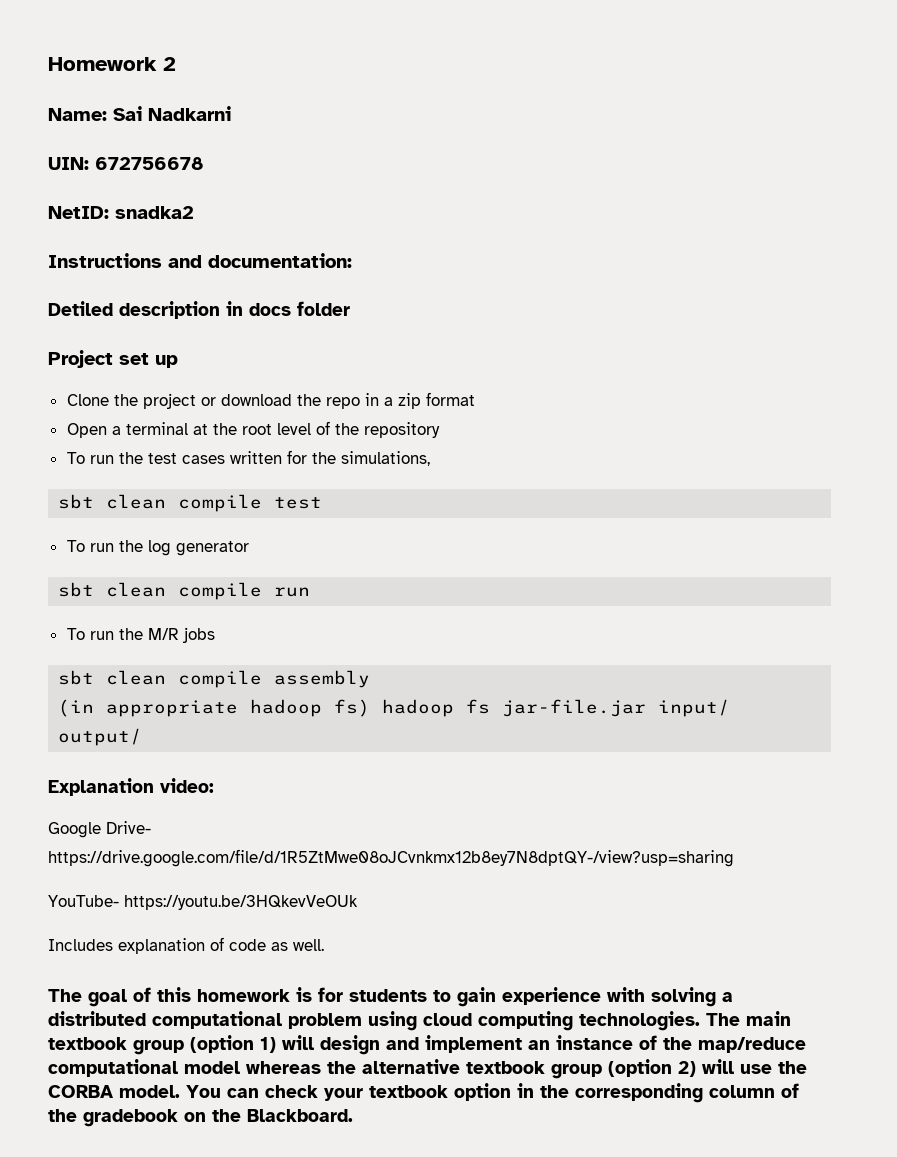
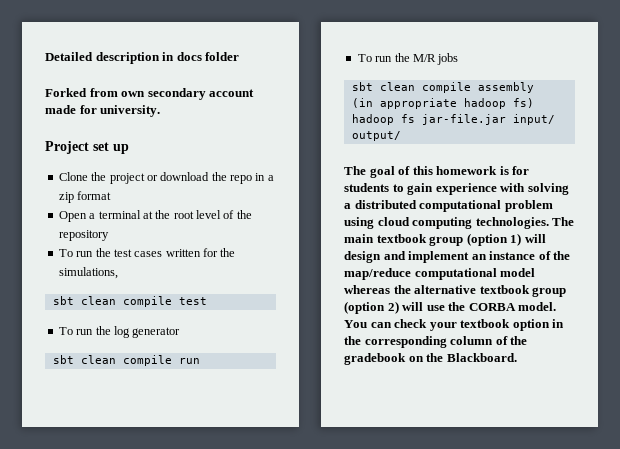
- Homework 2
- Name: Sai Nadkarni
- UIN: 672756678
- NetID: snadka2
- Instructions and documentation:
- Detiled description in docs folder
+ Detailed description in docs folder
+ Forked from own secondary account made for university.
- Explanation video:
- Google Drive- https://drive.google.com/file/d/1R5ZtMwe08oJCvnkmx12b8ey7N8dptQY-/view?usp=sharing
- YouTube- https://youtu.be/3HQkevVeOUk
- Includes explanation of code as well.

